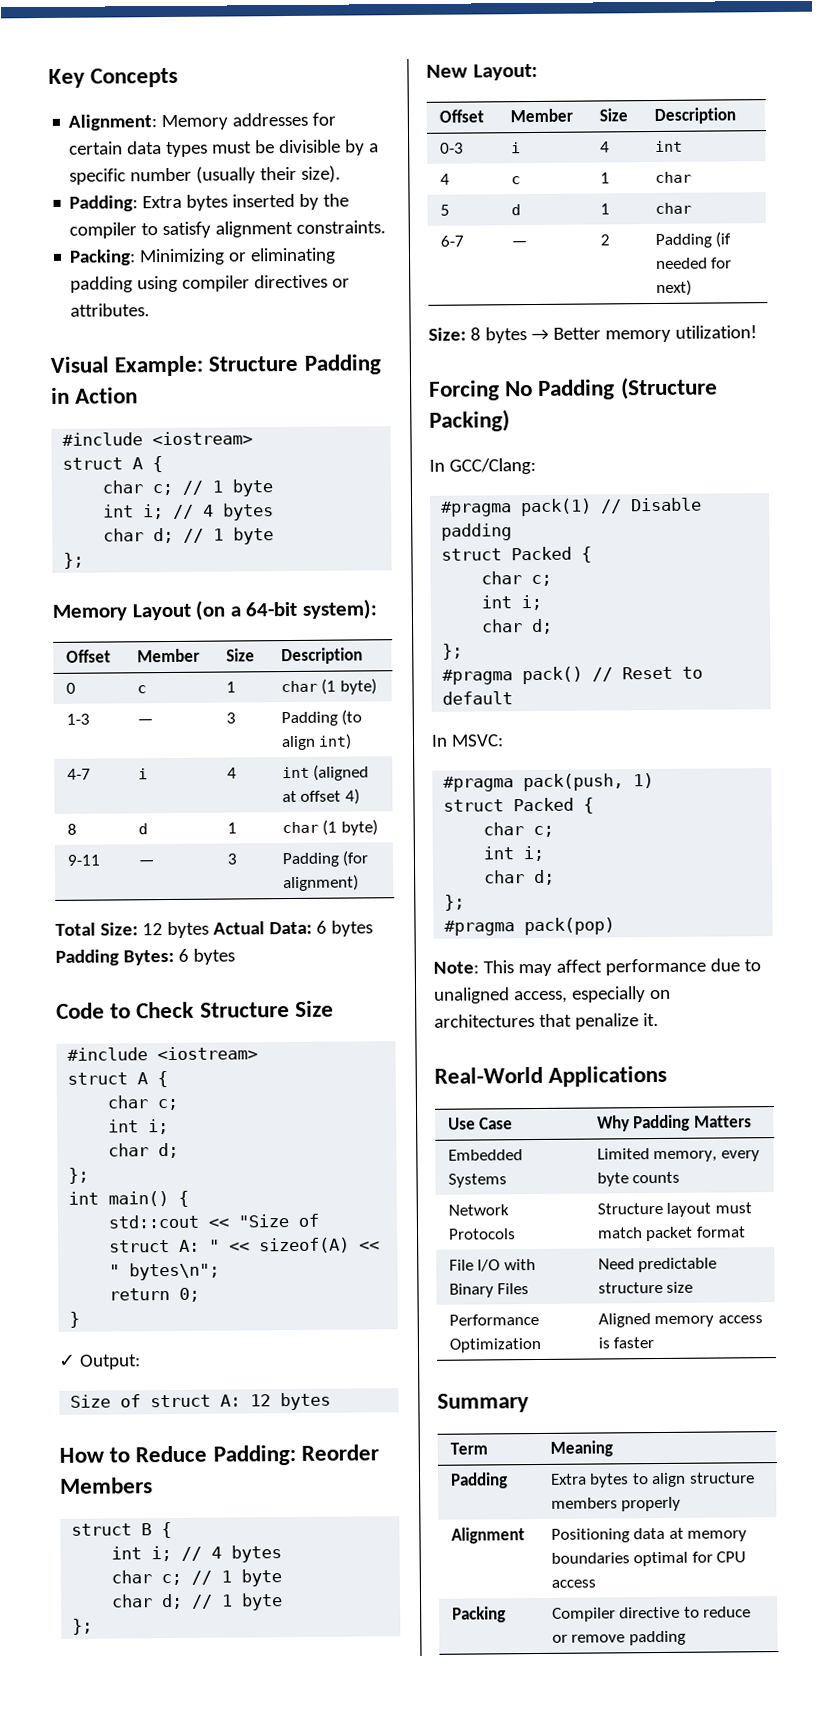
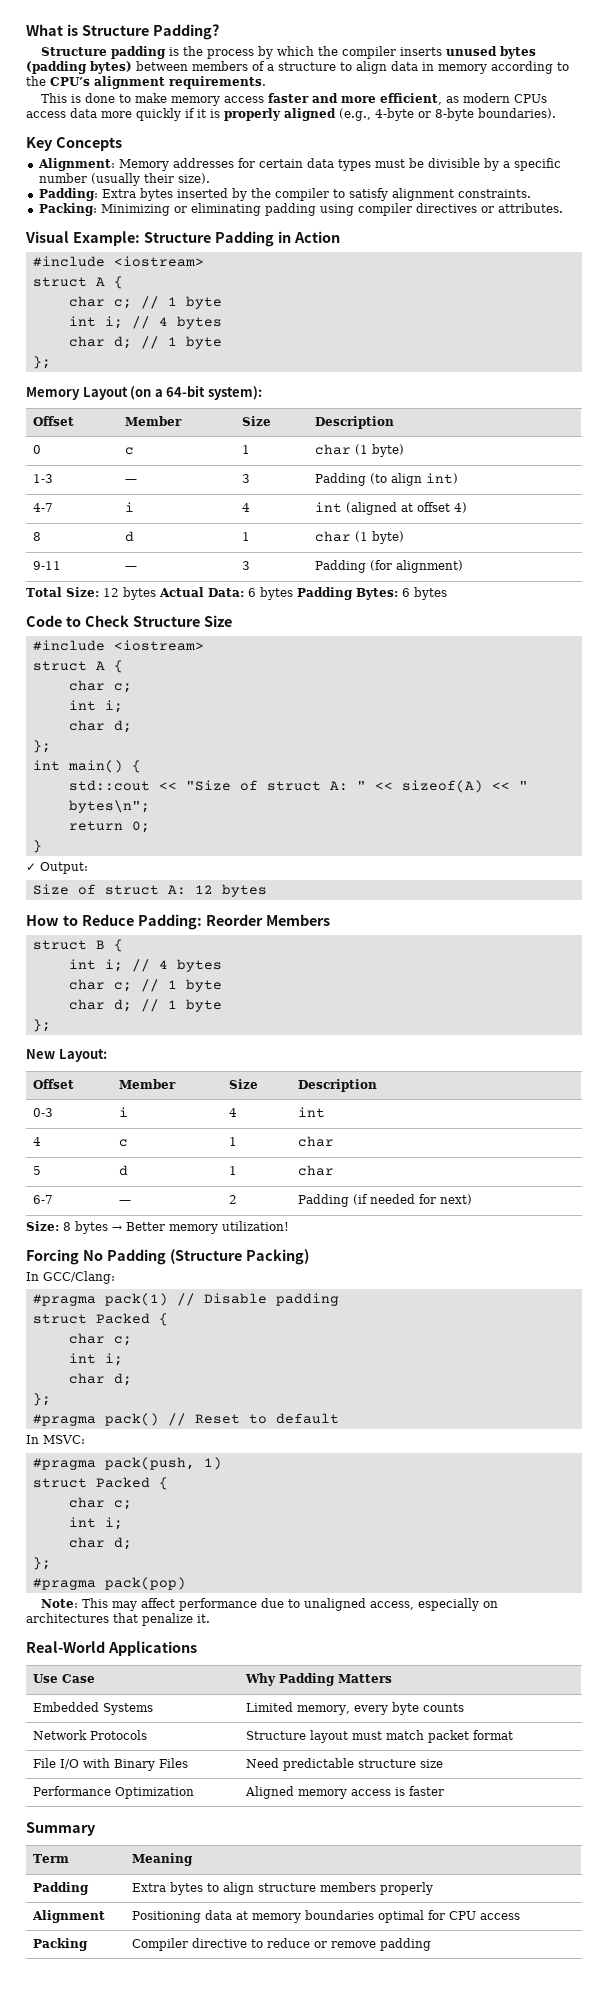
+ What is Structure Padding?
+ Structure padding is the process by which the compiler inserts unused bytes (padding bytes) between members of a structure to align data in memory according to the CPU’s alignment requirements.
+ This is done to make memory access faster and more efficient, as modern CPUs access data more quickly if it is properly aligned (e.g., 4-byte or 8-byte boundaries).

